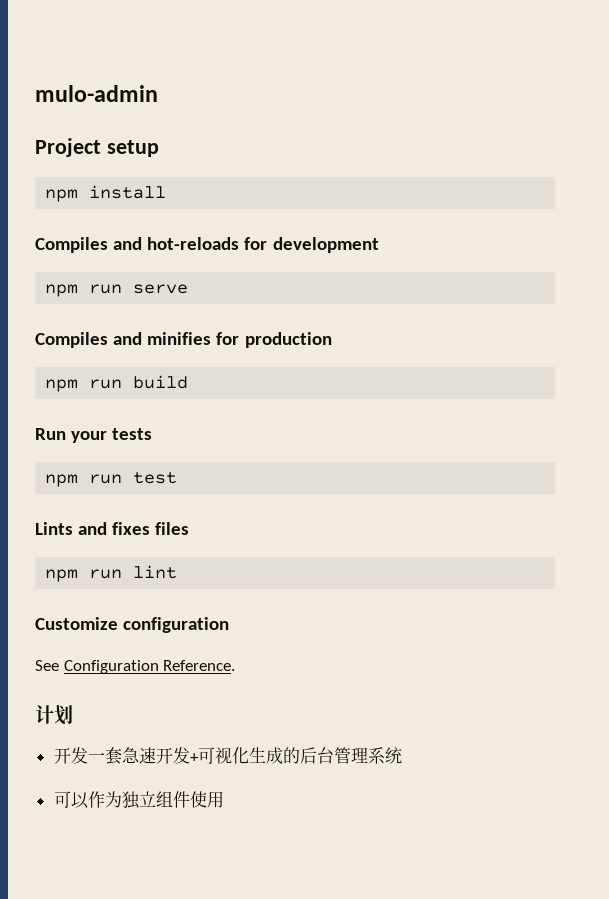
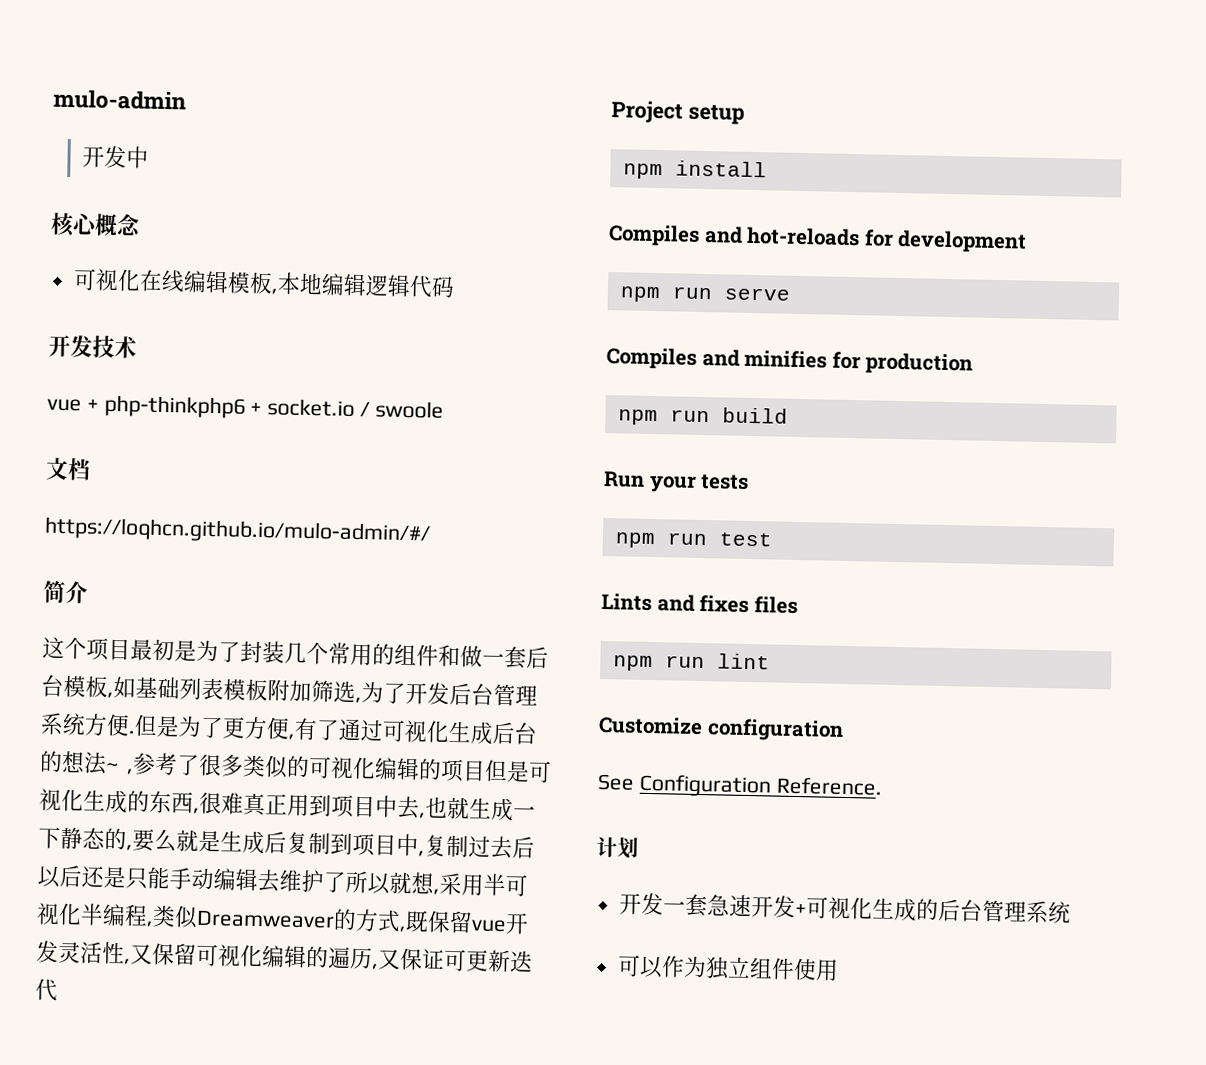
+ 开发中
+ 核心概念
+ 可视化在线编辑模板,本地编辑逻辑代码
+ 开发技术
+ vue + php-thinkphp6 + socket.io / swoole
+ 文档
+ https://loqhcn.github.io/mulo-admin/#/
+ 简介
+ 这个项目最初是为了封装几个常用的组件和做一套后台模板,如基础列表模板附加筛选,为了开发后台管理系统方便.但是为了更方便,有了通过可视化生成后台的想法~ ,参考了很多类似的可视化编辑的项目但是可视化生成的东西,很难真正用到项目中去,也就生成一下静态的,要么就是生成后复制到项目中,复制过去后以后还是只能手动编辑去维护了所以就想,采用半可视化半编程,类似Dreamweaver的方式,既保留vue开发灵活性,又保留可视化编辑的遍历,又保证可更新迭代

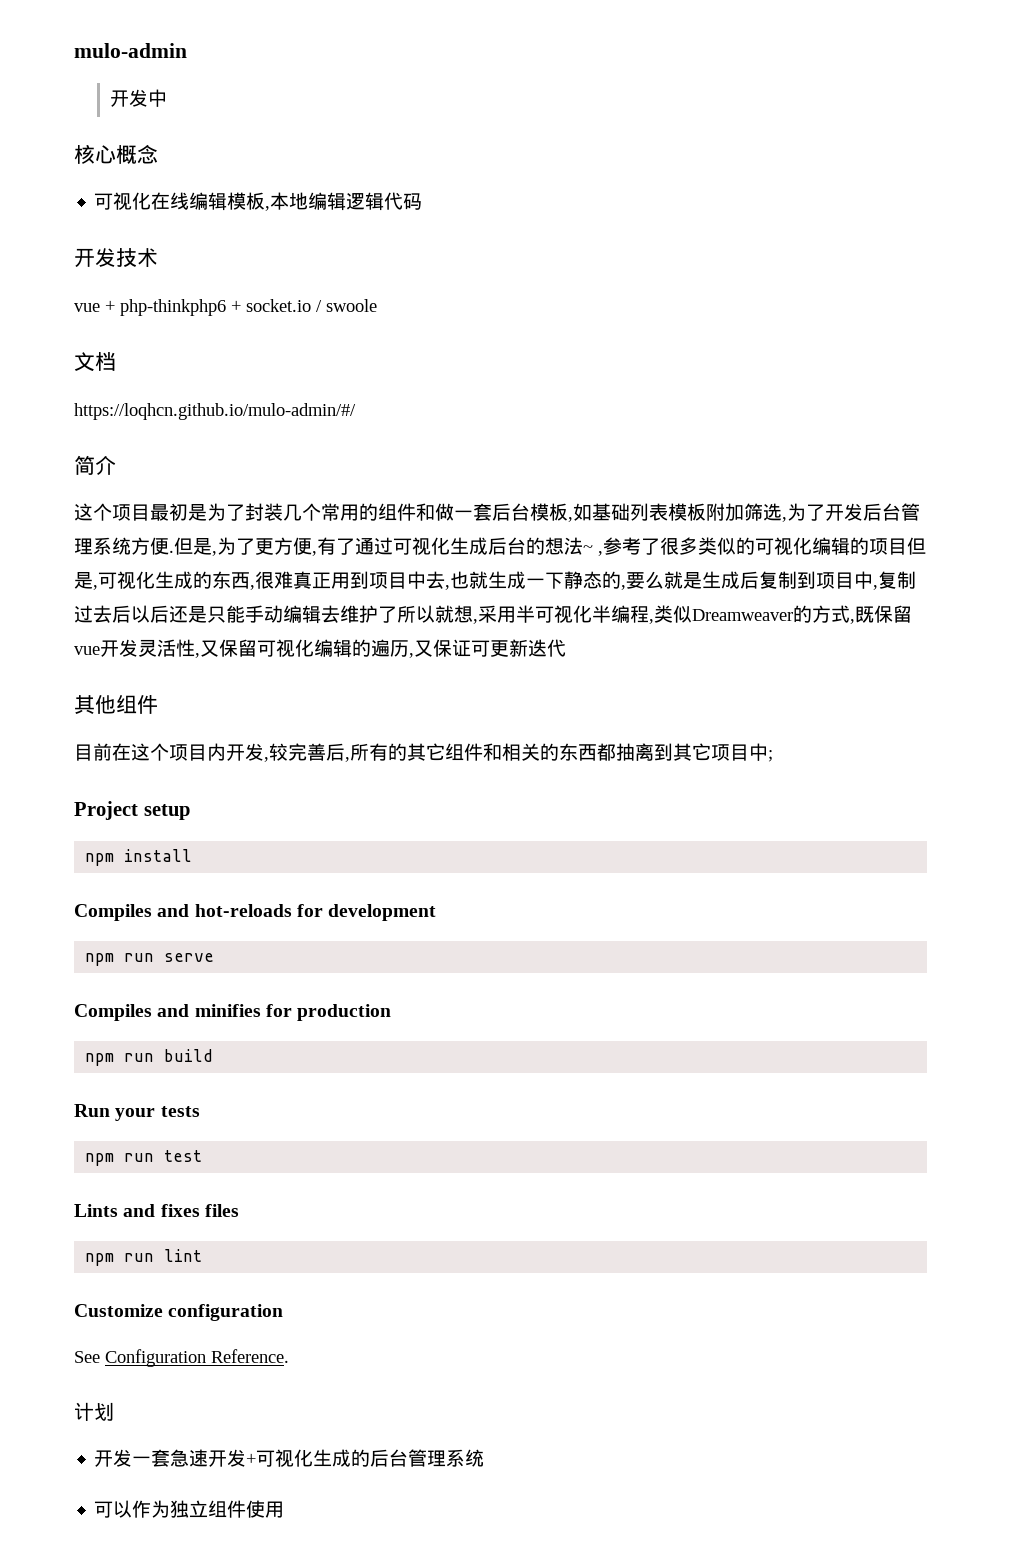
- 但是为了更方便,有了通过可视化生成后台的想法~ ,参考了很多类似的可视化编辑的项目但是可视化生成的东西,很难真正用到项目中去,也就生成一下静态的,要么就是生成后复制到项目中,复制过去后以后还是只能手动编辑去维护了所以就想,采用半可视化半编程,类似Dreamweaver的方式,既保留vue开发灵活性,又保留可视化编辑的遍历,又保证可更新迭代
+ 但是,为了更方便,有了通过可视化生成后台的想法~ ,参考了很多类似的可视化编辑的项目但是,可视化生成的东西,很难真正用到项目中去,也就生成一下静态的,要么就是生成后复制到项目中,复制过去后以后还是只能手动编辑去维护了所以就想,采用半可视化半编程,类似Dreamweaver的方式,既保留vue开发灵活性,又保留可视化编辑的遍历,又保证可更新迭代
+ 其他组件
+ 目前在这个项目内开发,较完善后,所有的其它组件和相关的东西都抽离到其它项目中;

